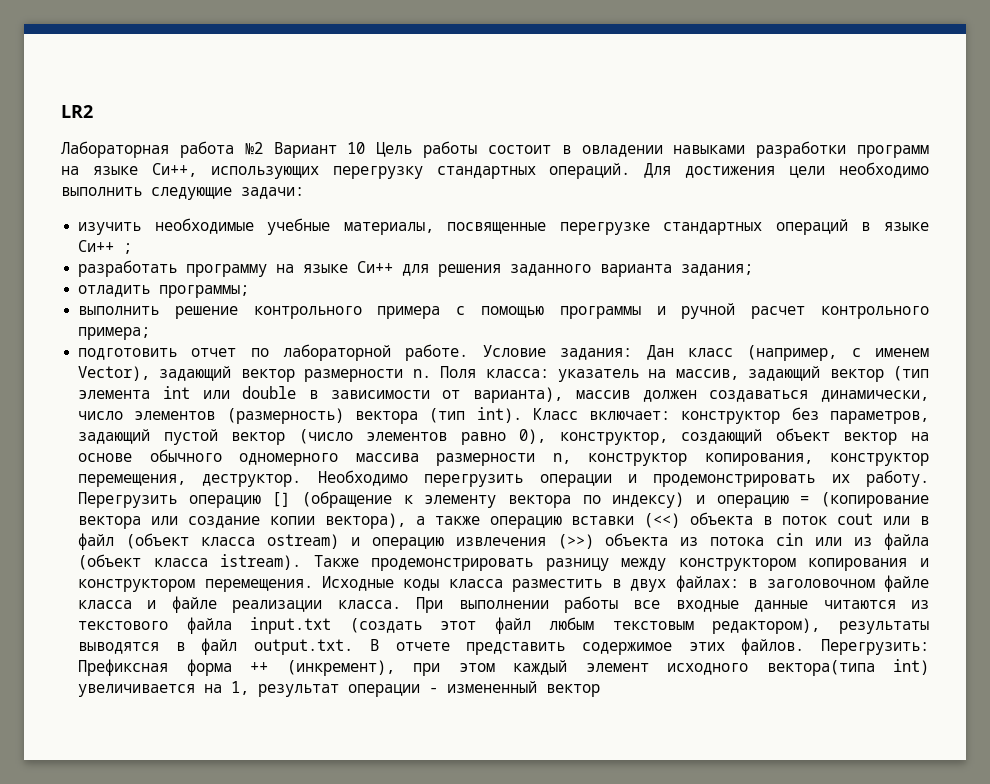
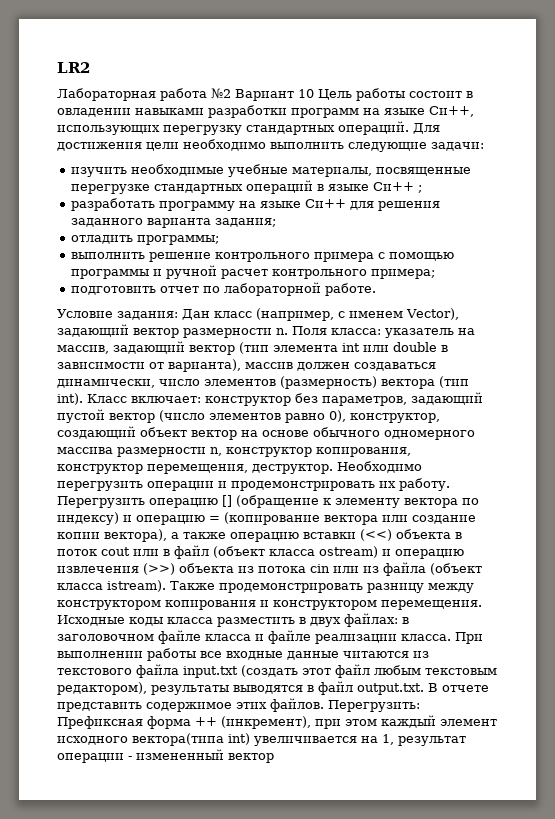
- подготовить отчет по лабораторной работе. Условие задания: Дан класс (например, с именем Vector), задающий вектор размерности n.
+ подготовить отчет по лабораторной работе.
+ Условие задания: Дан класс (например, с именем Vector), задающий вектор размерности n.

